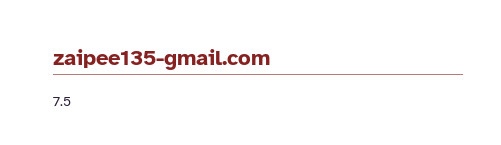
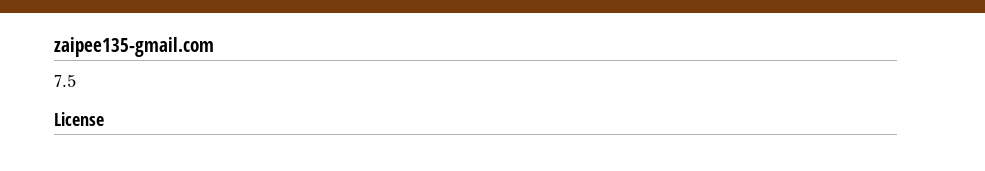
+ License

